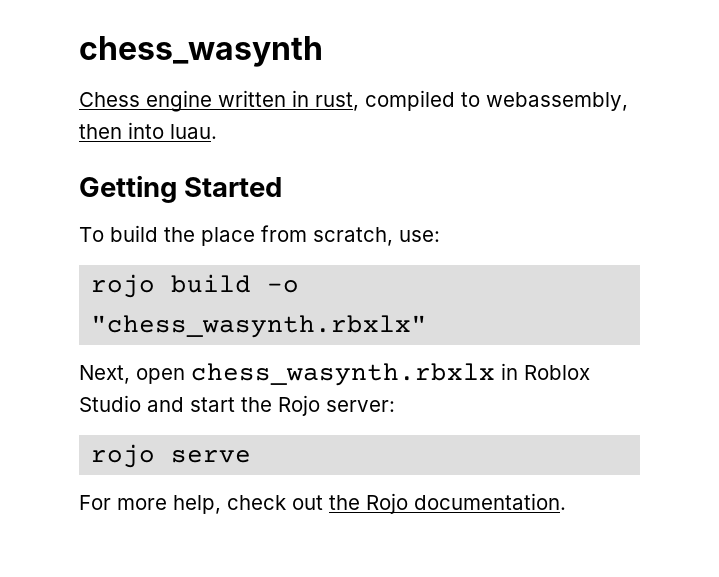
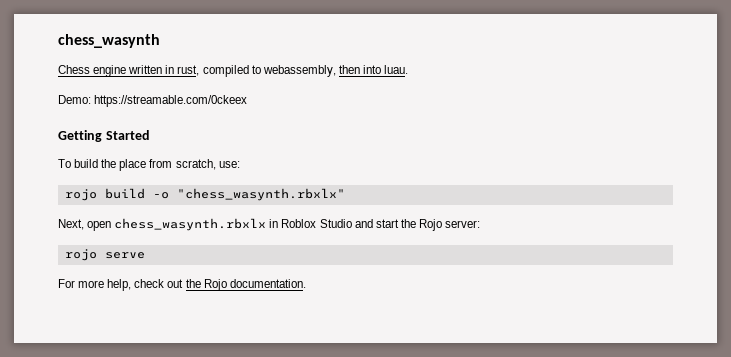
+ Demo: https://streamable.com/0ckeex

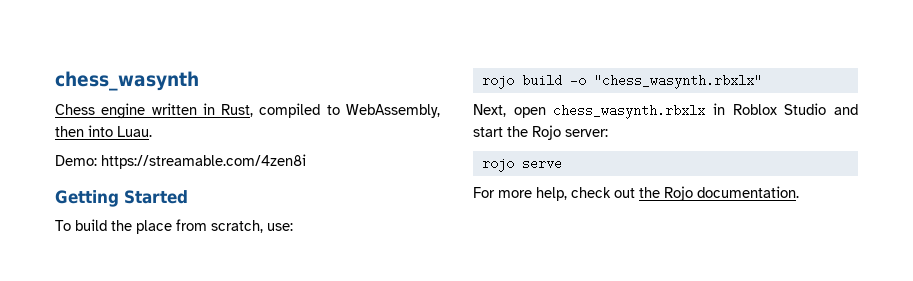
- Chess engine written in rust, compiled to webassembly, then into luau.
+ Chess engine written in Rust, compiled to WebAssembly, then into Luau.
- Demo: https://streamable.com/0ckeex
+ Demo: https://streamable.com/4zen8i

